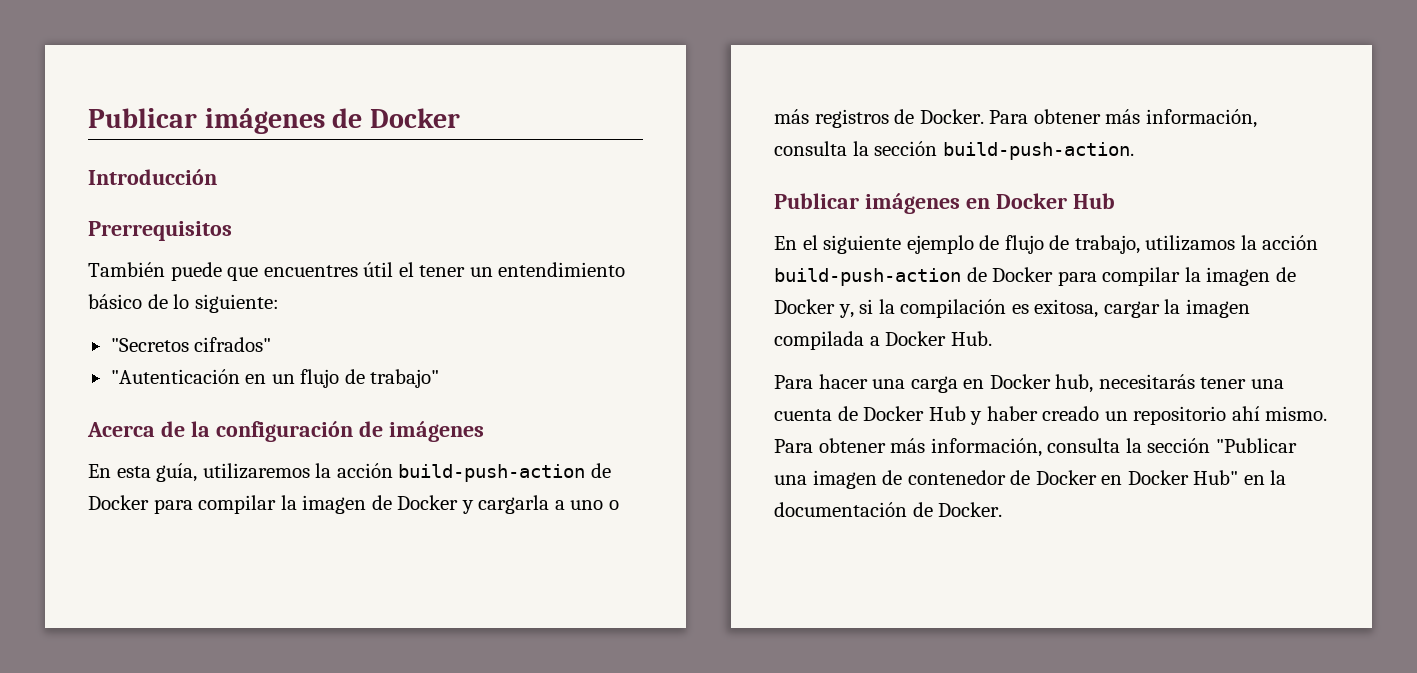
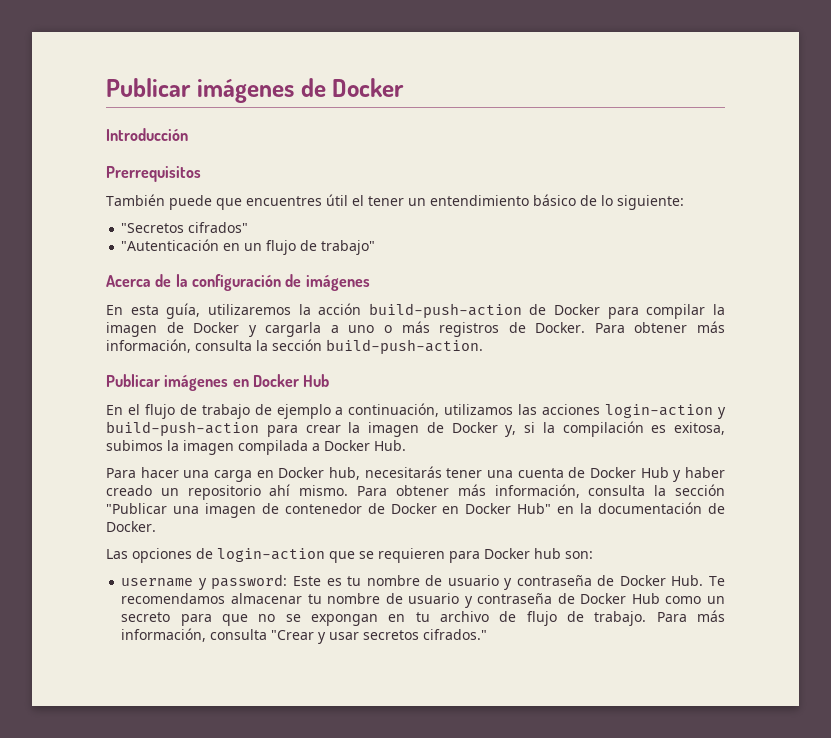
- En el siguiente ejemplo de flujo de trabajo, utilizamos la acción build-push-action de Docker para compilar la imagen de Docker y, si la compilación es exitosa, cargar la imagen compilada a Docker Hub.
+ En el flujo de trabajo de ejemplo a continuación, utilizamos las acciones login-action y build-push-action para crear la imagen de Docker y, si la compilación es exitosa, subimos la imagen compilada a Docker Hub.
+ Las opciones de login-action que se requieren para Docker hub son:
+ username y password: Este es tu nombre de usuario y contraseña de Docker Hub. Te recomendamos almacenar tu nombre de usuario y contraseña de Docker Hub como un secreto para que no se expongan en tu archivo de flujo de trabajo. Para más información, consulta "Crear y usar secretos cifrados."

